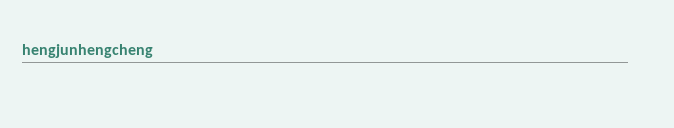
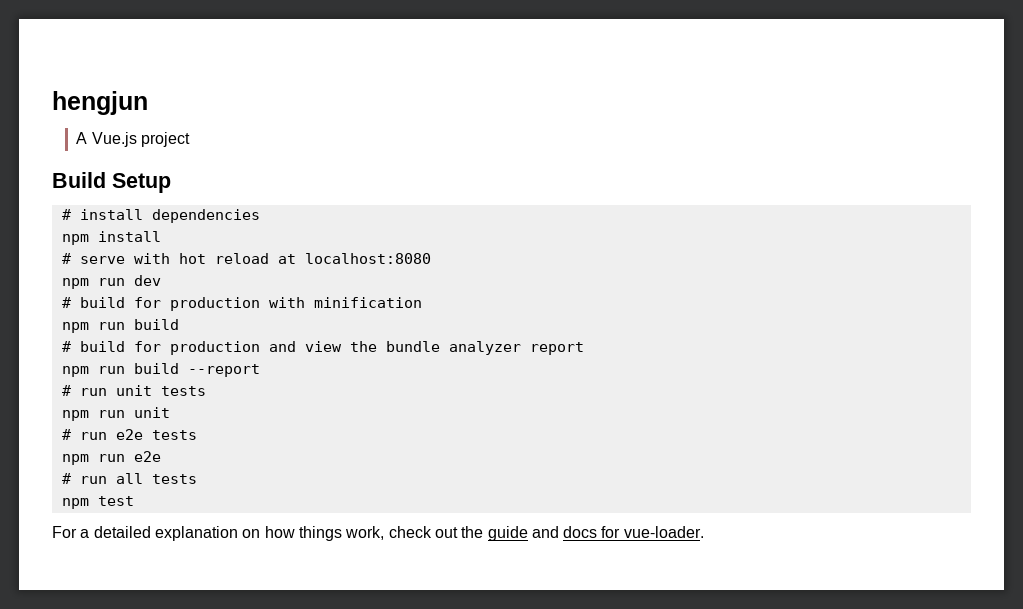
- hengjunhengcheng
+ hengjun
+ A Vue.js project
+ Build Setup
+ # install dependencies
+ npm install
+ # serve with hot reload at localhost:8080
+ npm run dev
+ # build for production with minification
+ npm run build
+ # build for production and view the bundle analyzer report
+ npm run build --report
+ # run unit tests
+ npm run unit
+ # run e2e tests
+ npm run e2e
+ # run all tests
+ npm test
+ For a detailed explanation on how things work, check out the guide and docs for vue-loader.

